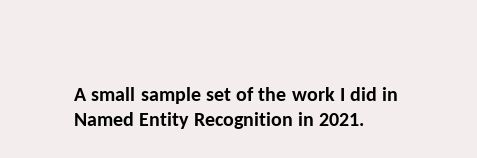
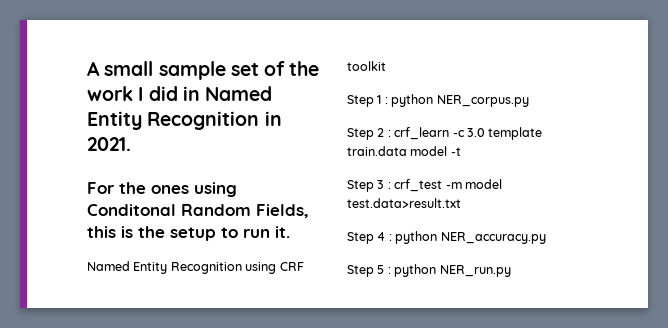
+ For the ones using Conditonal Random Fields, this is the setup to run it.
+ Named Entity Recognition using CRF toolkit
+ Step 1 : python NER_corpus.py
+ Step 2 : crf_learn -c 3.0 template train.data model -t
+ Step 3 : crf_test -m model test.data>result.txt
+ Step 4 : python NER_accuracy.py
+ Step 5 : python NER_run.py

